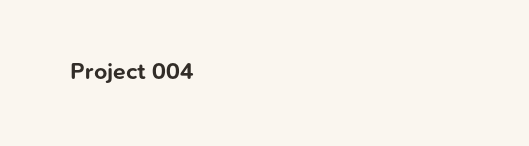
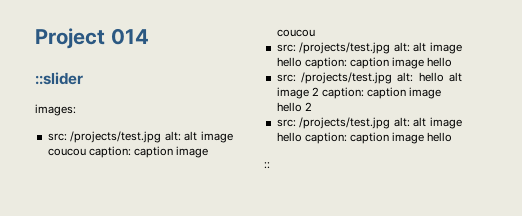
- Project 004
+ Project 014
+ ::slider
+ images:
+ src: /projects/test.jpg alt: alt image coucou caption: caption image coucou
+ src: /projects/test.jpg alt: alt image hello caption: caption image hello
+ src: /projects/test.jpg alt: hello alt image 2 caption: caption image hello 2
+ src: /projects/test.jpg alt: alt image hello caption: caption image hello
+ ::

